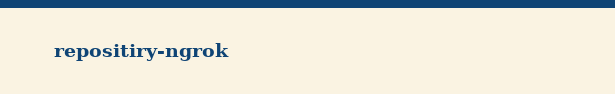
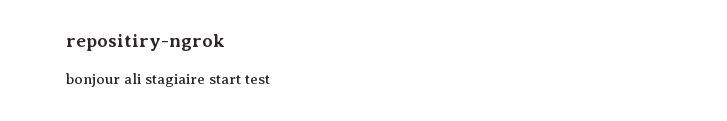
+ bonjour ali stagiaire start test

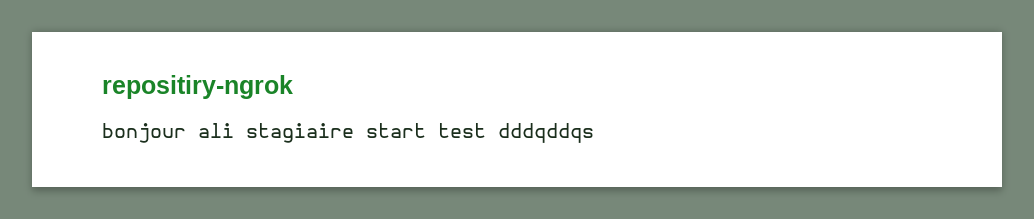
- bonjour ali stagiaire start test
+ bonjour ali stagiaire start test dddqddqs

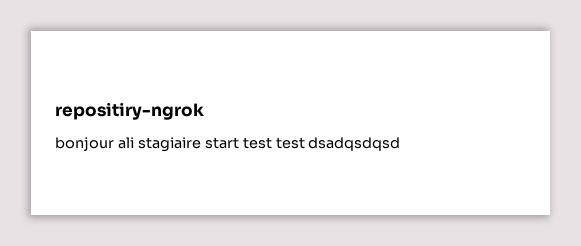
- bonjour ali stagiaire start test dddqddqs
+ bonjour ali stagiaire start test test dsadqsdqsd

